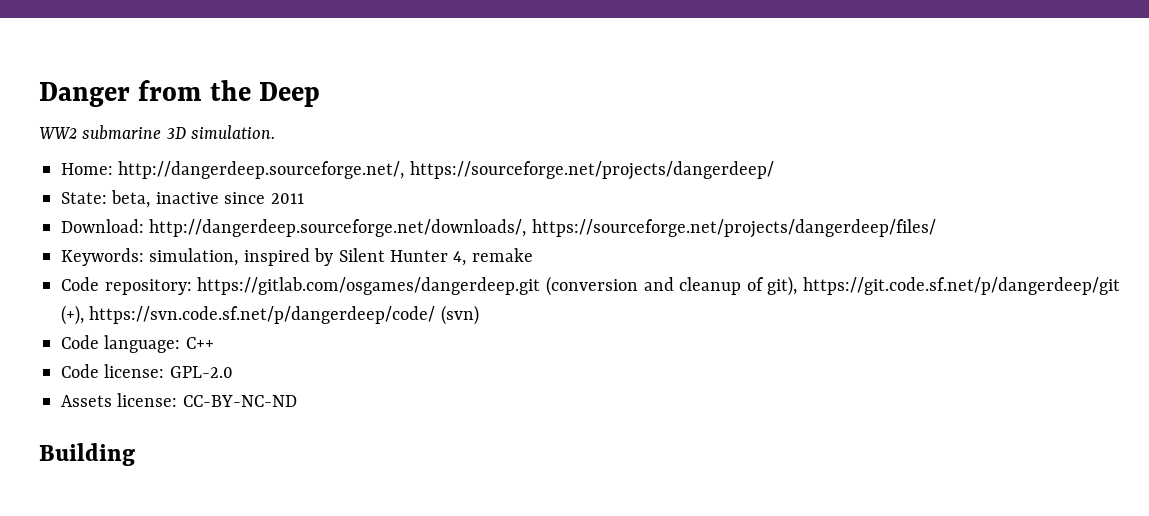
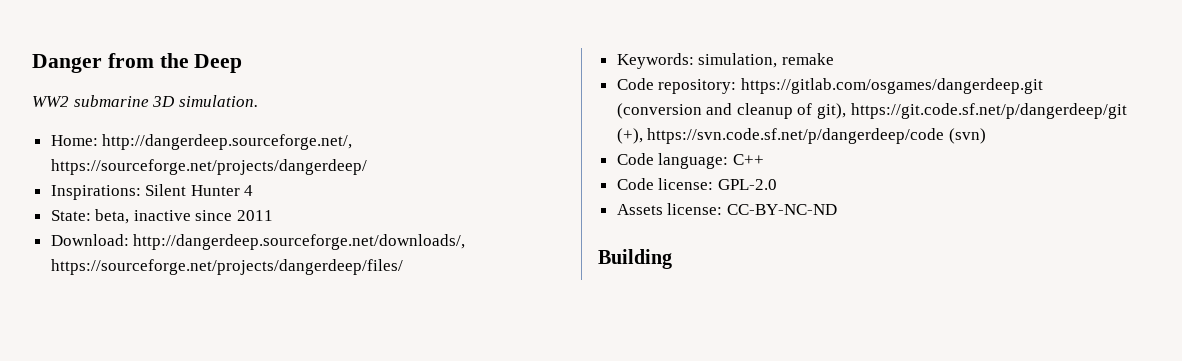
+ Inspirations: Silent Hunter 4
- Keywords: simulation, inspired by Silent Hunter 4, remake
+ Keywords: simulation, remake
- Code repository: https://gitlab.com/osgames/dangerdeep.git (conversion and cleanup of git), https://git.code.sf.net/p/dangerdeep/git (+), https://svn.code.sf.net/p/dangerdeep/code/ (svn)
+ Code repository: https://gitlab.com/osgames/dangerdeep.git (conversion and cleanup of git), https://git.code.sf.net/p/dangerdeep/git (+), https://svn.code.sf.net/p/dangerdeep/code (svn)

